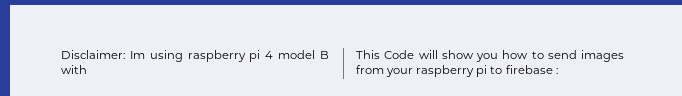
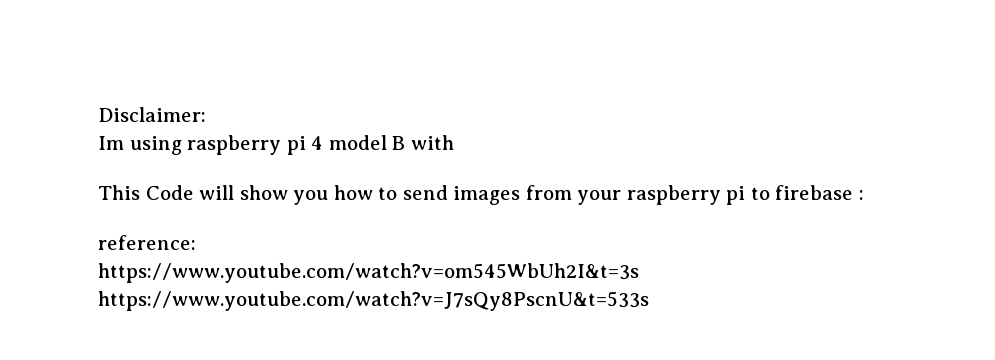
- Disclaimer: Im using raspberry pi 4 model B with
+ Disclaimer:
+ Im using raspberry pi 4 model B with
+ reference:
+ https://www.youtube.com/watch?v=om545WbUh2I&t=3s https://www.youtube.com/watch?v=J7sQy8PscnU&t=533s

